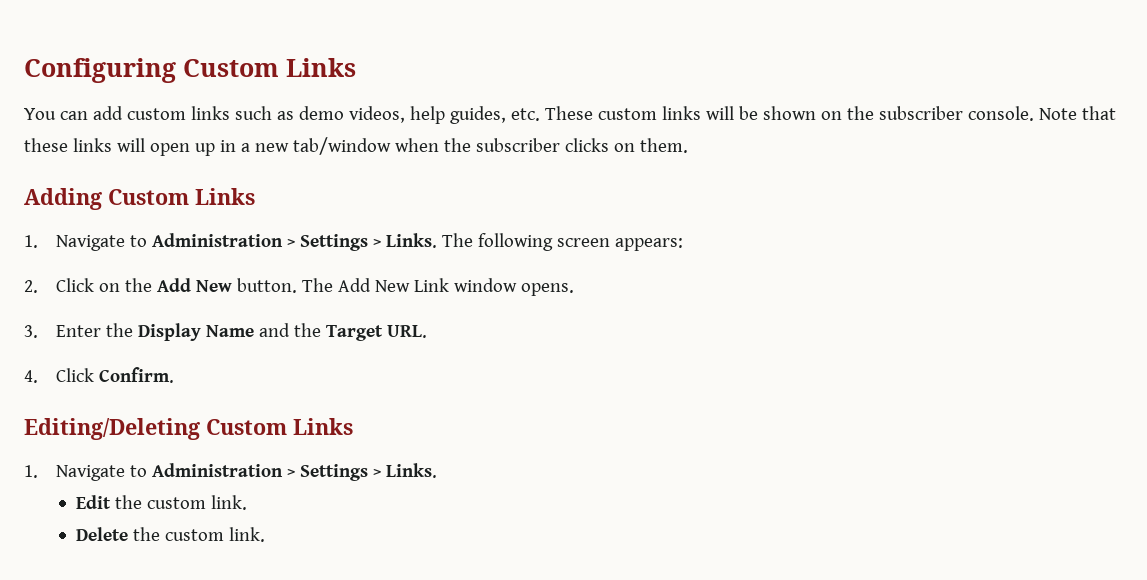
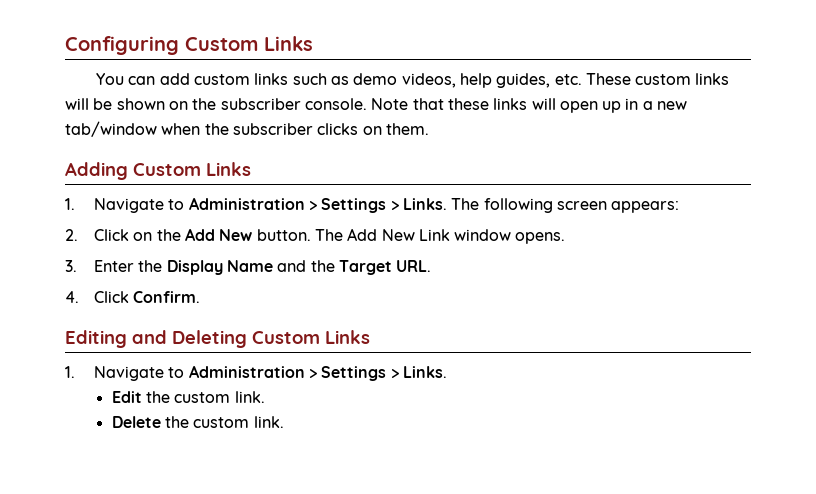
- Editing/Deleting Custom Links
+ Editing and Deleting Custom Links

